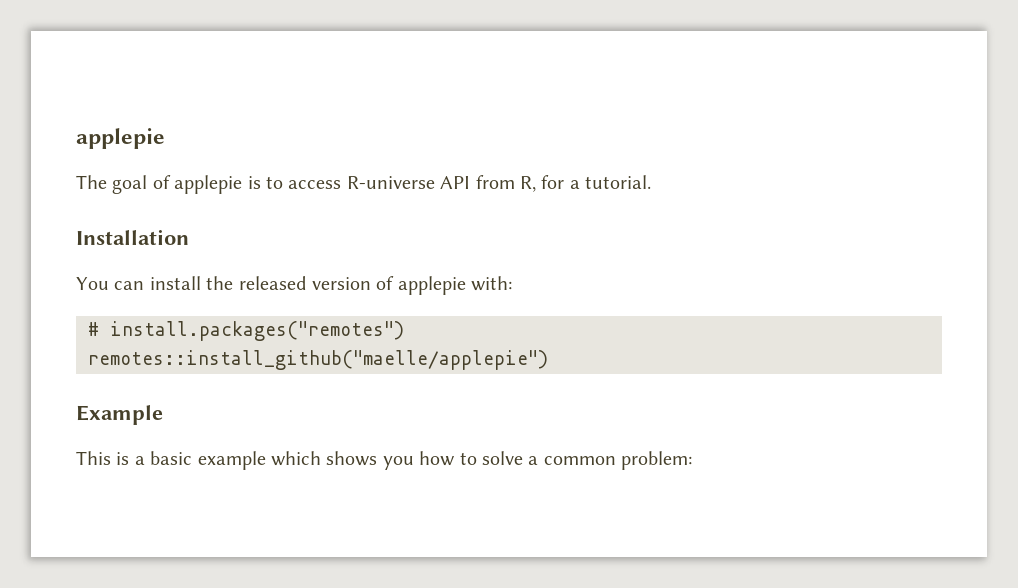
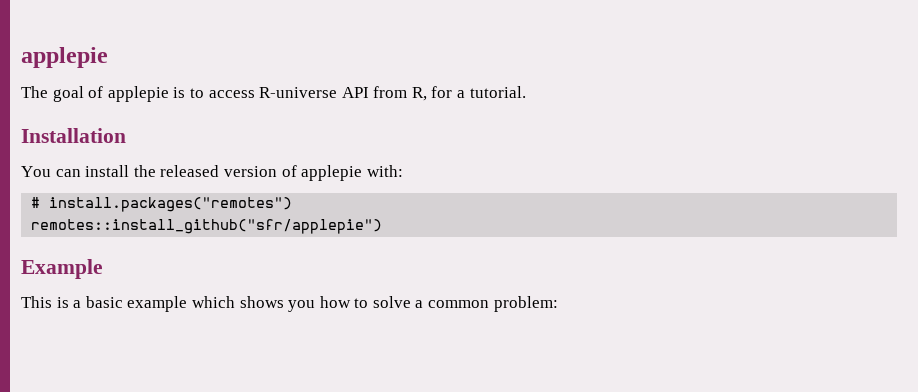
- remotes::install_github("maelle/applepie")
+ remotes::install_github("sfr/applepie")

